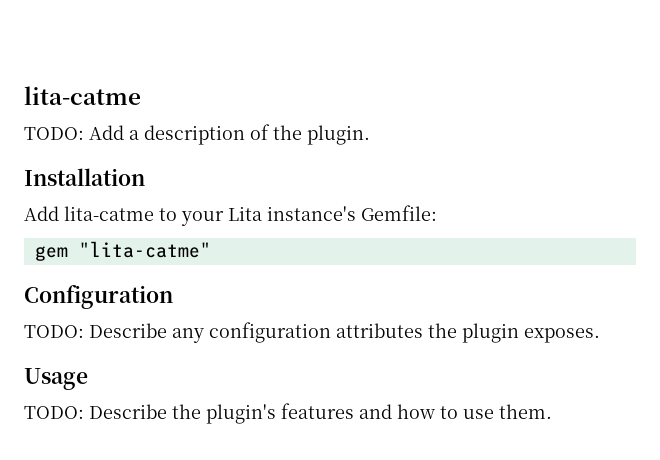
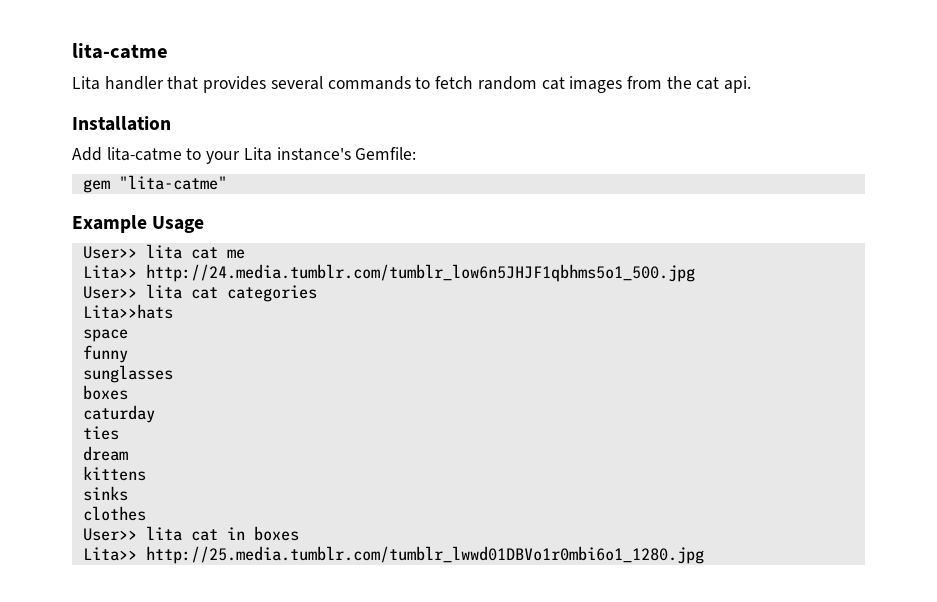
- TODO: Add a description of the plugin.
+ Lita handler that provides several commands to fetch random cat images from the cat api.
- Configuration
- TODO: Describe any configuration attributes the plugin exposes.
- Usage
- TODO: Describe the plugin's features and how to use them.
+ Example Usage
+ User>> lita cat me
+ Lita>> http://24.media.tumblr.com/tumblr_low6n5JHJF1qbhms5o1_500.jpg
+ User>> lita cat categories
+ Lita>>hats
+ space
+ funny
+ sunglasses
+ boxes
+ caturday
+ ties
+ dream
+ kittens
+ sinks
+ clothes
+ User>> lita cat in boxes
+ Lita>> http://25.media.tumblr.com/tumblr_lwwd01DBVo1r0mbi6o1_1280.jpg

